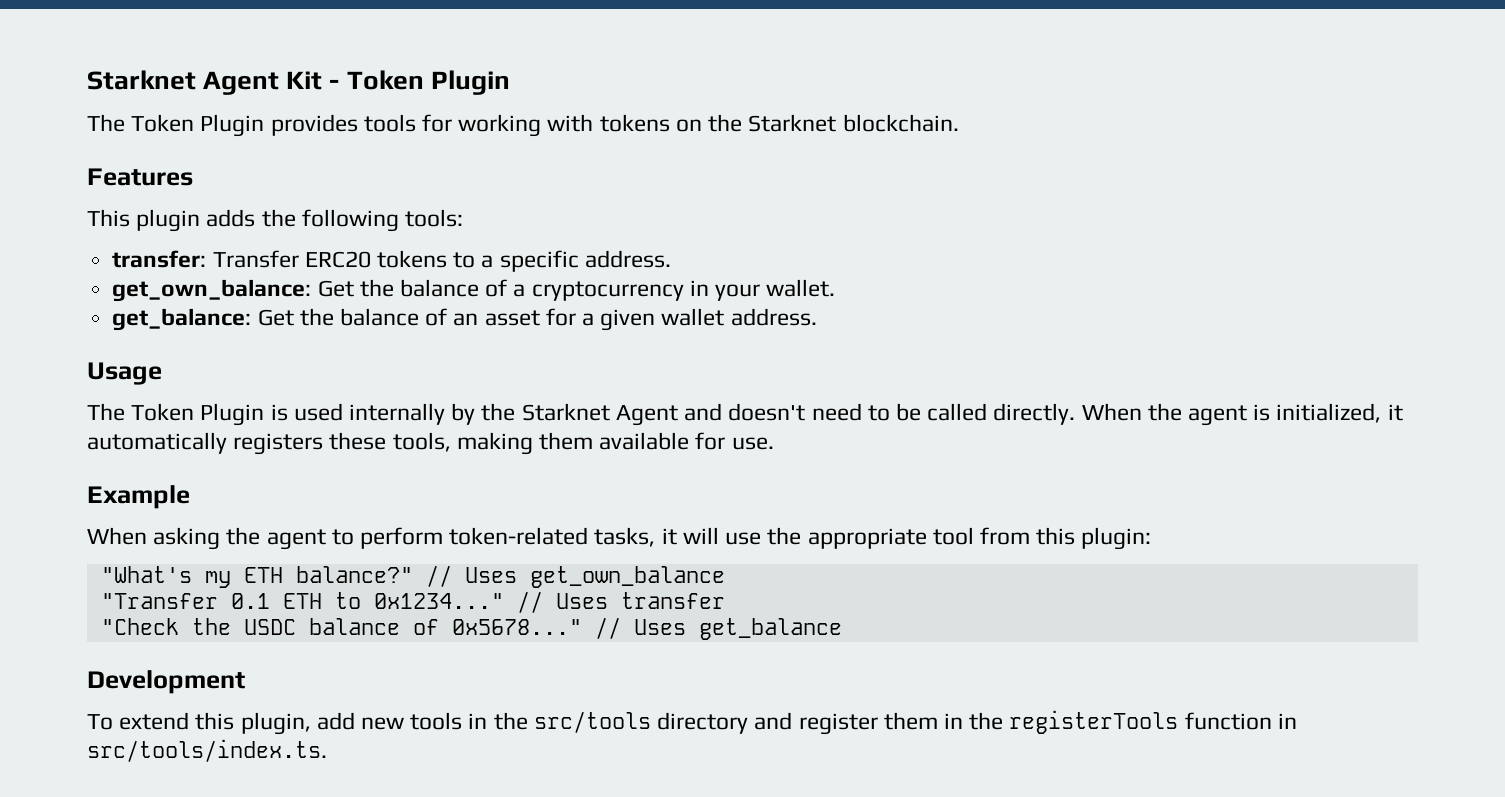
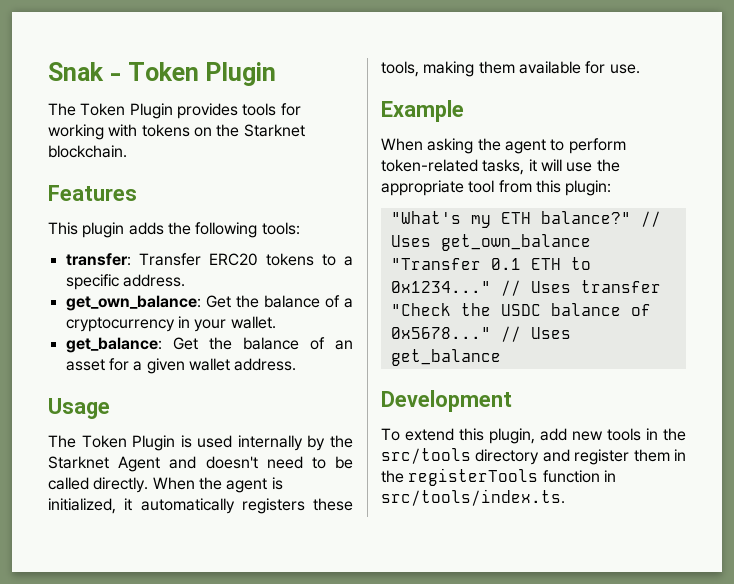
- Starknet Agent Kit - Token Plugin
+ Snak - Token Plugin

